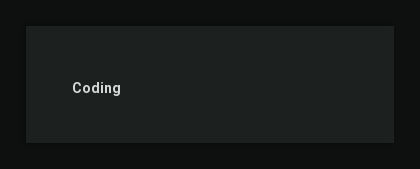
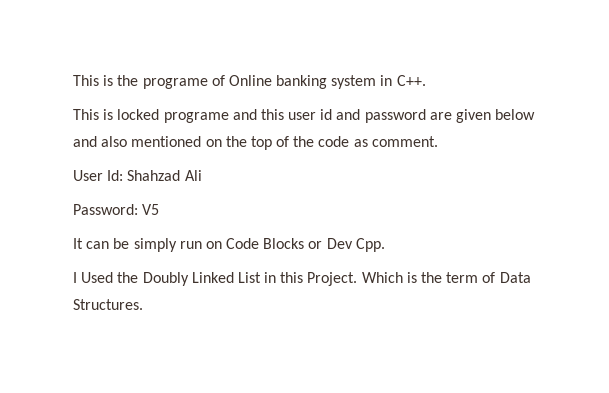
- Coding
+ This is the programe of Online banking system in C++.
+ This is locked programe and this user id and password are given below and also mentioned on the top of the code as comment.
+ User Id: Shahzad Ali
+ Password: V5
+ It can be simply run on Code Blocks or Dev Cpp.
+ I Used the Doubly Linked List in this Project. Which is the term of Data Structures.

